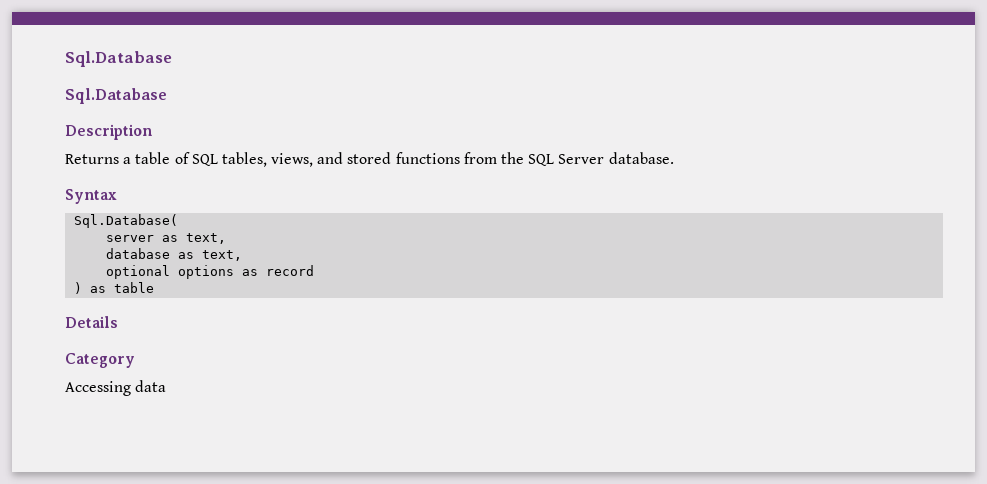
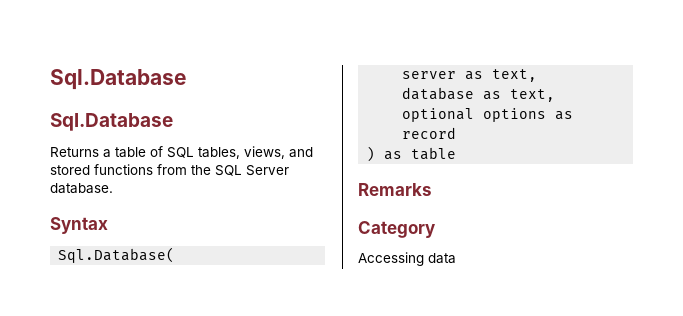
- Description
- Details
+ Remarks

